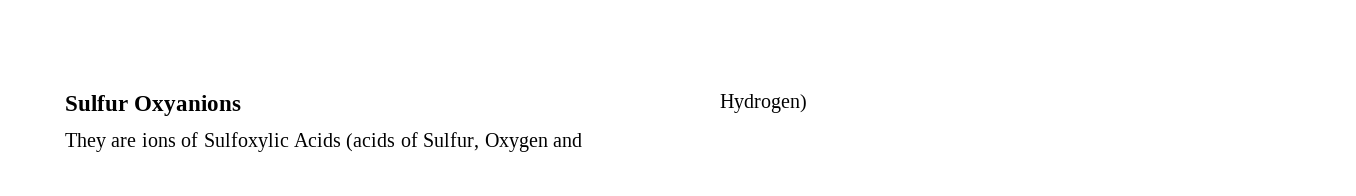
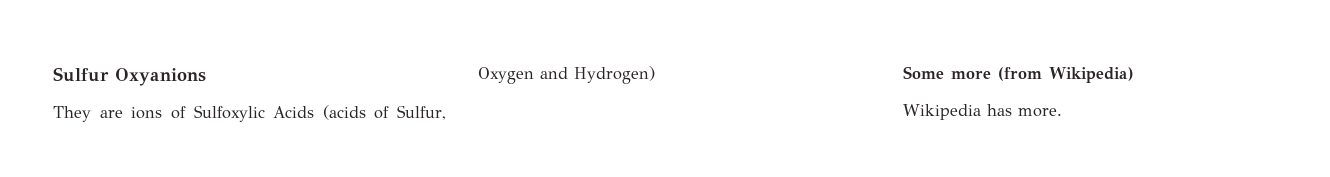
+ Some more (from Wikipedia)
+ Wikipedia has more.

